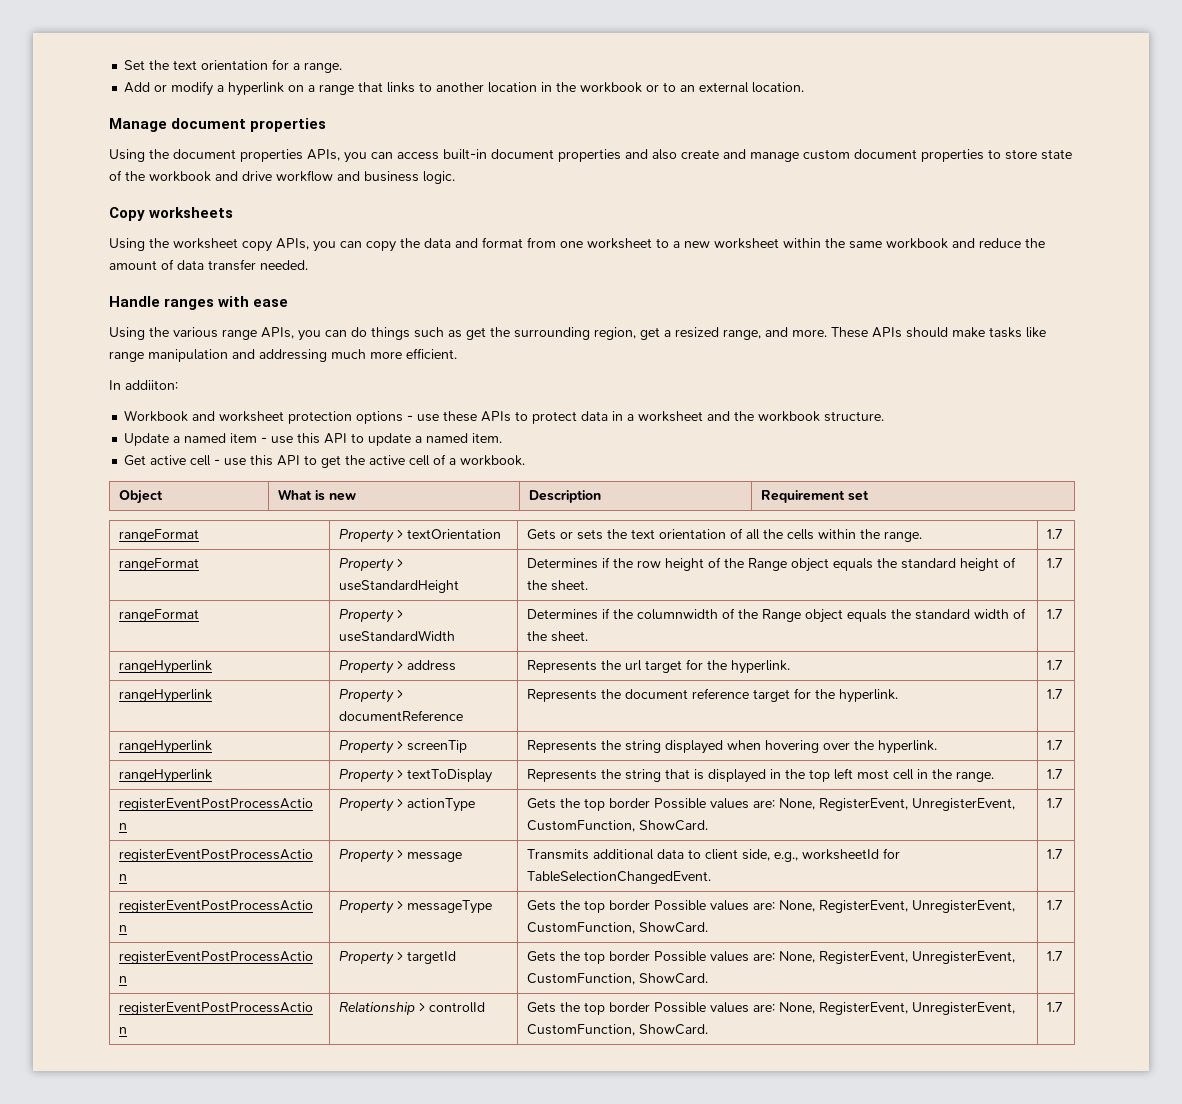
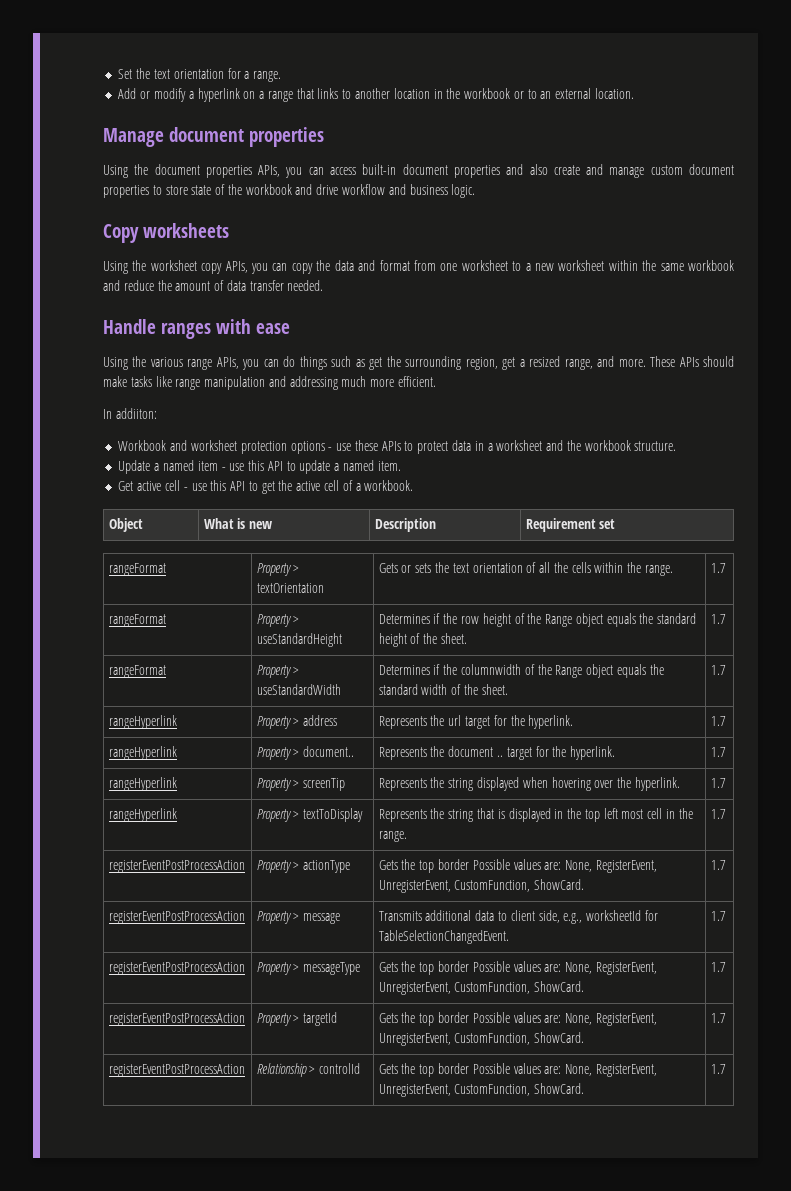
- rangeHyperlink | Property > documentReference | Represents the document reference target for the hyperlink. | 1.7
+ rangeHyperlink | Property > document.. | Represents the document .. target for the hyperlink. | 1.7

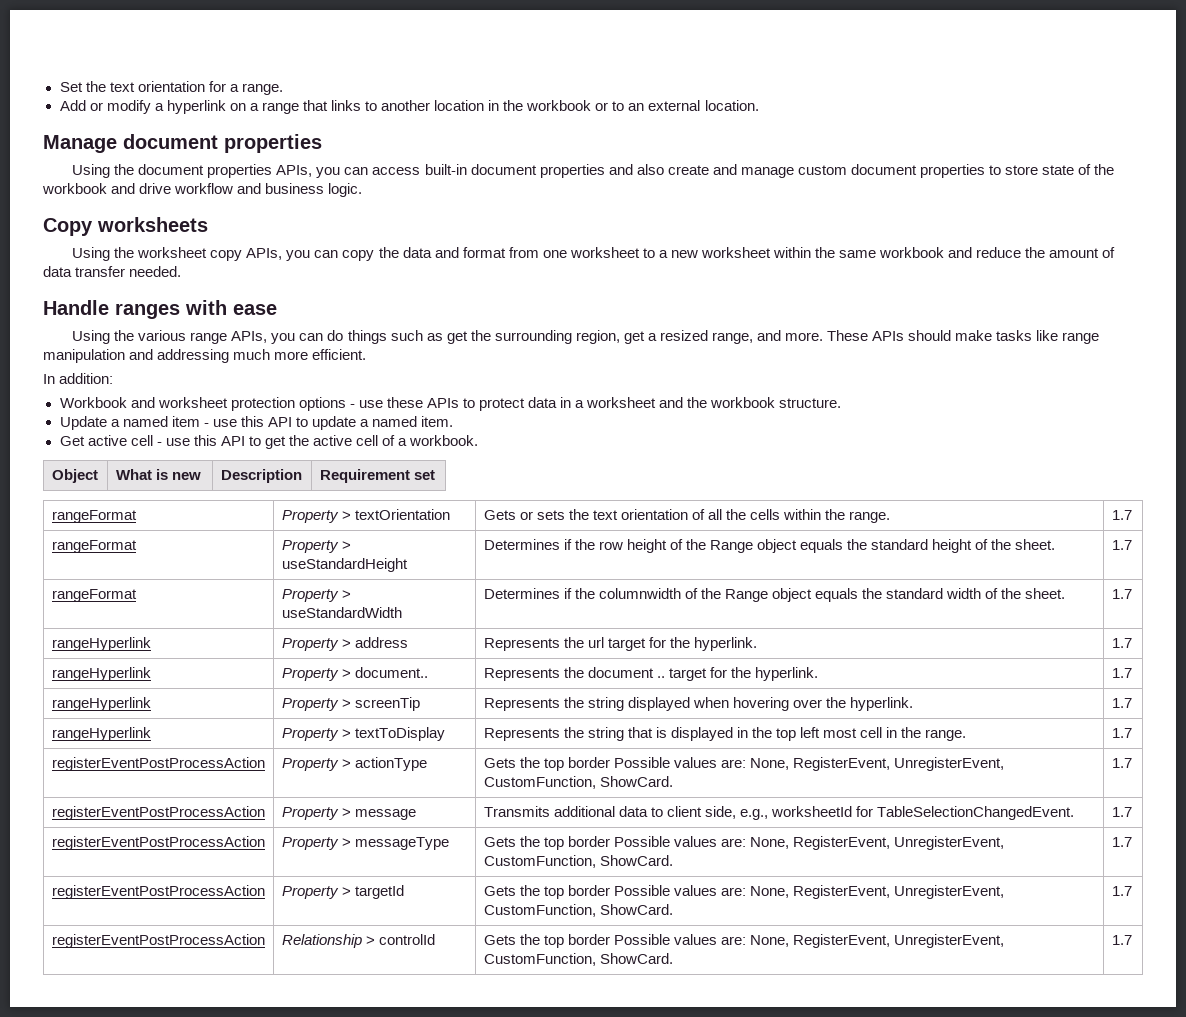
- In addiiton:
+ In addition:

